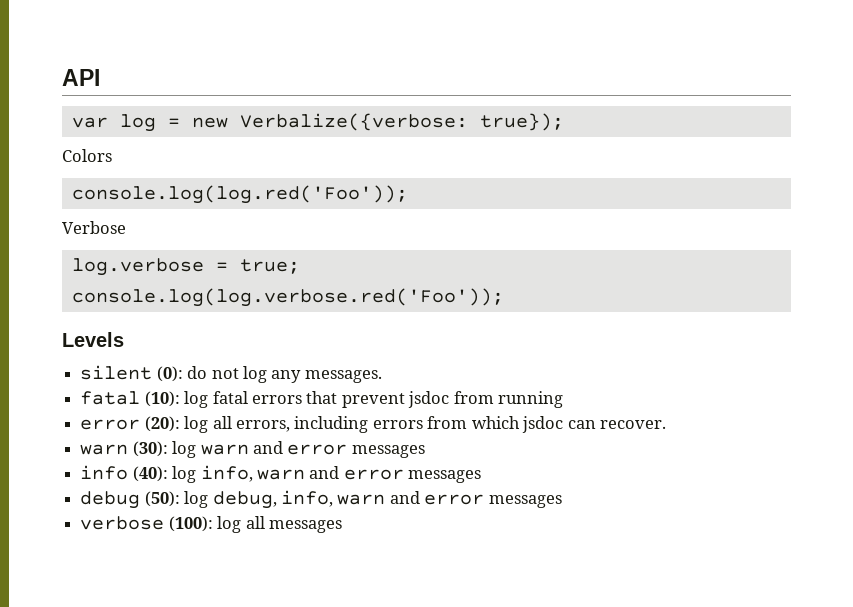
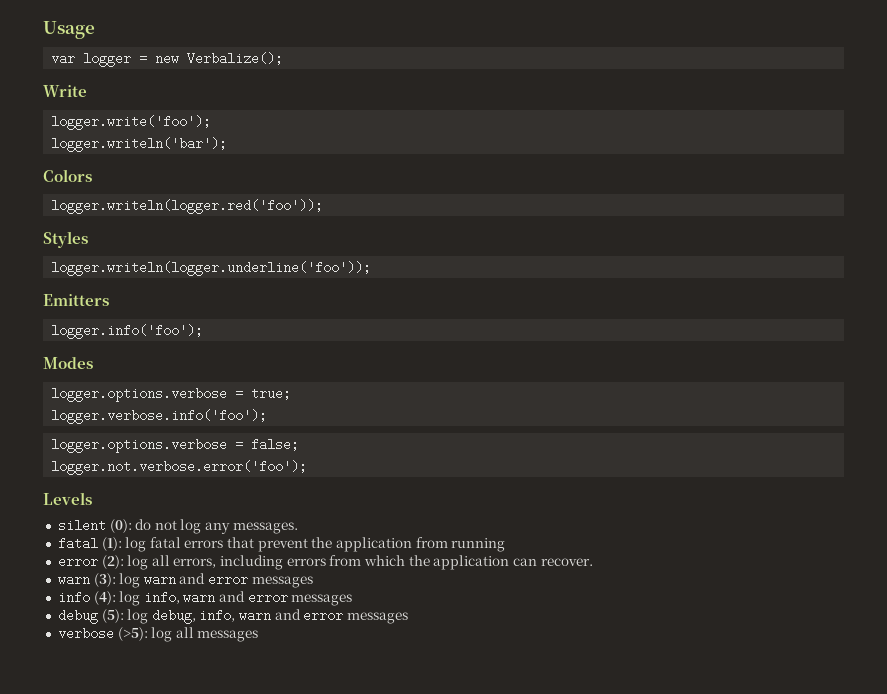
- API
+ Usage
- var log = new Verbalize({verbose: true});
+ var logger = new Verbalize();
+ Write
+ logger.write('foo');
+ logger.writeln('bar');
  Colors
- console.log(log.red('Foo'));
- Verbose
- log.verbose = true;
- console.log(log.verbose.red('Foo'));
+ logger.writeln(logger.red('foo'));
+ Styles
+ logger.writeln(logger.underline('foo'));
+ Emitters
+ logger.info('foo');
+ Modes
+ logger.options.verbose = true;
+ logger.verbose.info('foo');
+ logger.options.verbose = false;
+ logger.not.verbose.error('foo');
- fatal (10): log fatal errors that prevent jsdoc from running
+ fatal (1): log fatal errors that prevent the application from running
- error (20): log all errors, including errors from which jsdoc can recover.
+ error (2): log all errors, including errors from which the application can recover.
- warn (30): log warn and error messages
+ warn (3): log warn and error messages
- info (40): log info, warn and error messages
+ info (4): log info, warn and error messages
- debug (50): log debug, info, warn and error messages
+ debug (5): log debug, info, warn and error messages
- verbose (100): log all messages
+ verbose (>5): log all messages

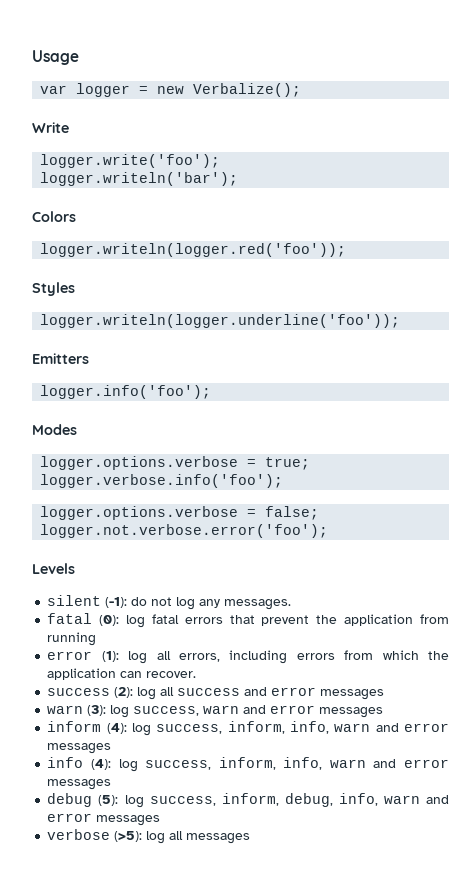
- silent (0): do not log any messages.
+ silent (-1): do not log any messages.
- fatal (1): log fatal errors that prevent the application from running
+ fatal (0): log fatal errors that prevent the application from running
- error (2): log all errors, including errors from which the application can recover.
+ error (1): log all errors, including errors from which the application can recover.
- warn (3): log warn and error messages
+ success (2): log all success and error messages
+ warn (3): log success, warn and error messages
+ inform (4): log success, inform, info, warn and error messages
- info (4): log info, warn and error messages
+ info (4): log success, inform, info, warn and error messages
- debug (5): log debug, info, warn and error messages
+ debug (5): log success, inform, debug, info, warn and error messages

